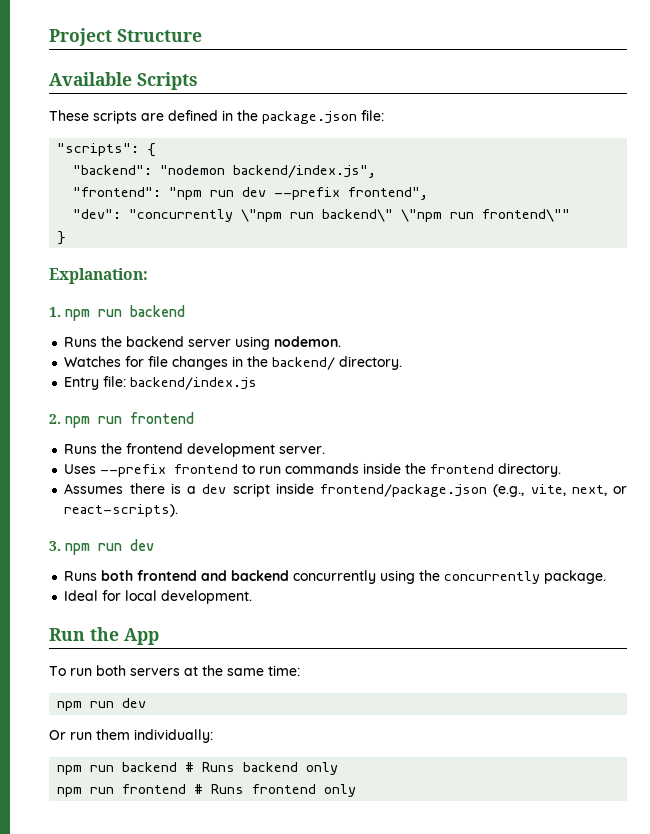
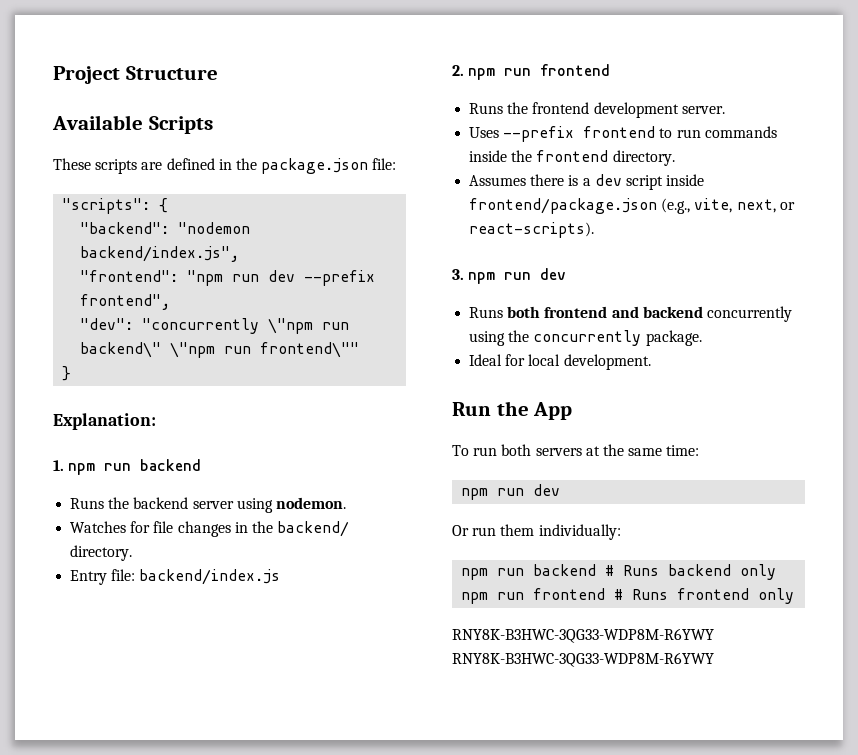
+ RNY8K-B3HWC-3QG33-WDP8M-R6YWY RNY8K-B3HWC-3QG33-WDP8M-R6YWY

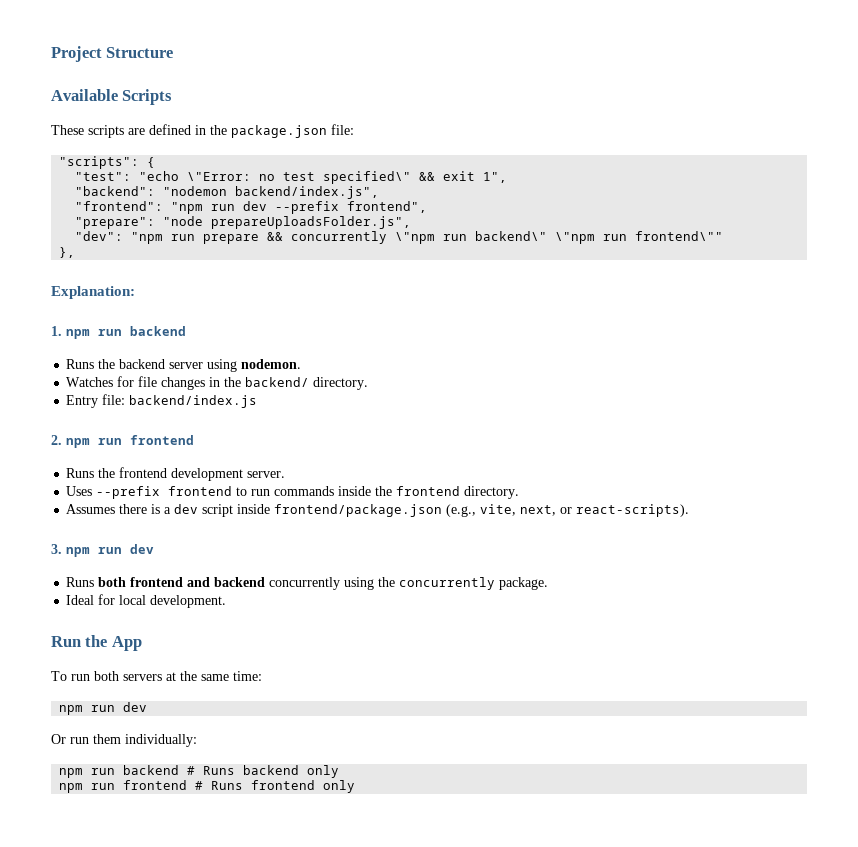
+ "test": "echo \"Error: no test specified\" && exit 1",
- "dev": "concurrently \"npm run backend\" \"npm run frontend\""
+ "prepare": "node prepareUploadsFolder.js",
+ "dev": "npm run prepare && concurrently \"npm run backend\" \"npm run frontend\""
- }
+ },
- RNY8K-B3HWC-3QG33-WDP8M-R6YWY RNY8K-B3HWC-3QG33-WDP8M-R6YWY

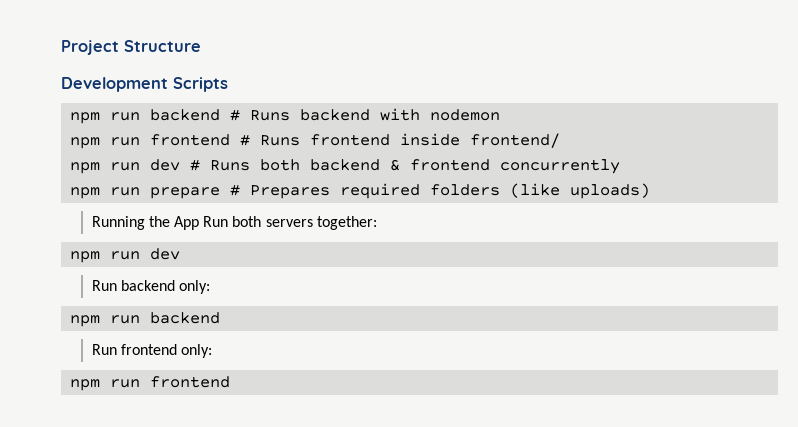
- Available Scripts
+ Development Scripts
- These scripts are defined in the package.json file:
- "scripts": {
- "test": "echo \"Error: no test specified\" && exit 1",
- "backend": "nodemon backend/index.js",
- "frontend": "npm run dev --prefix frontend",
- "prepare": "node prepareUploadsFolder.js",
- "dev": "npm run prepare && concurrently \"npm run backend\" \"npm run frontend\""
- },
- Explanation:
- 1. npm run backend
- Runs the backend server using nodemon.
- Watches for file changes in the backend/ directory.
- Entry file: backend/index.js
- 2. npm run frontend
- Runs the frontend development server.
- Uses --prefix frontend to run commands inside the frontend directory.
- Assumes there is a dev script inside frontend/package.json (e.g., vite, next, or react-scripts).
- 3. npm run dev
- Runs both frontend and backend concurrently using the concurrently package.
- Ideal for local development.
- Run the App
- To run both servers at the same time:
- npm run dev
- Or run them individually:
- npm run backend # Runs backend only
+ npm run backend # Runs backend with nodemon
- npm run frontend # Runs frontend only
+ npm run frontend # Runs frontend inside frontend/
+ npm run dev # Runs both backend & frontend concurrently
+ npm run prepare # Prepares required folders (like uploads)
+ Running the App Run both servers together:
+ npm run dev
+ Run backend only:
+ npm run backend
+ Run frontend only:
+ npm run frontend

